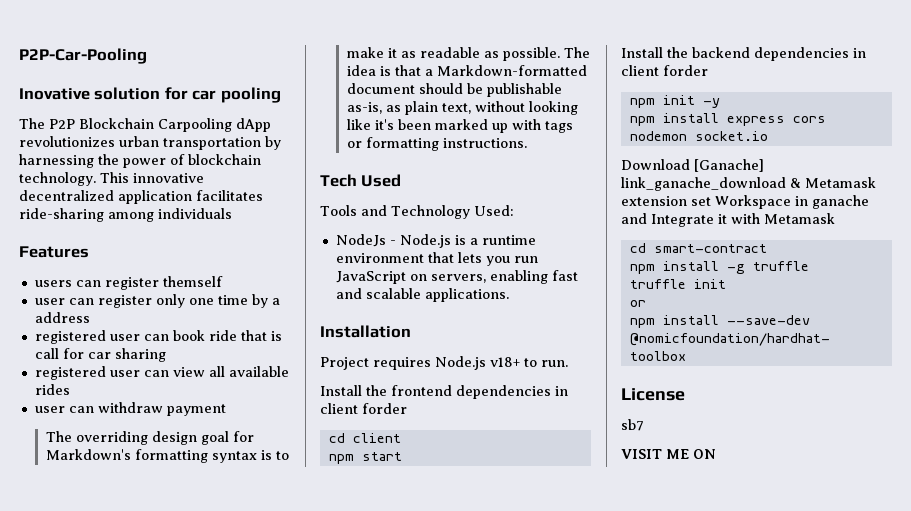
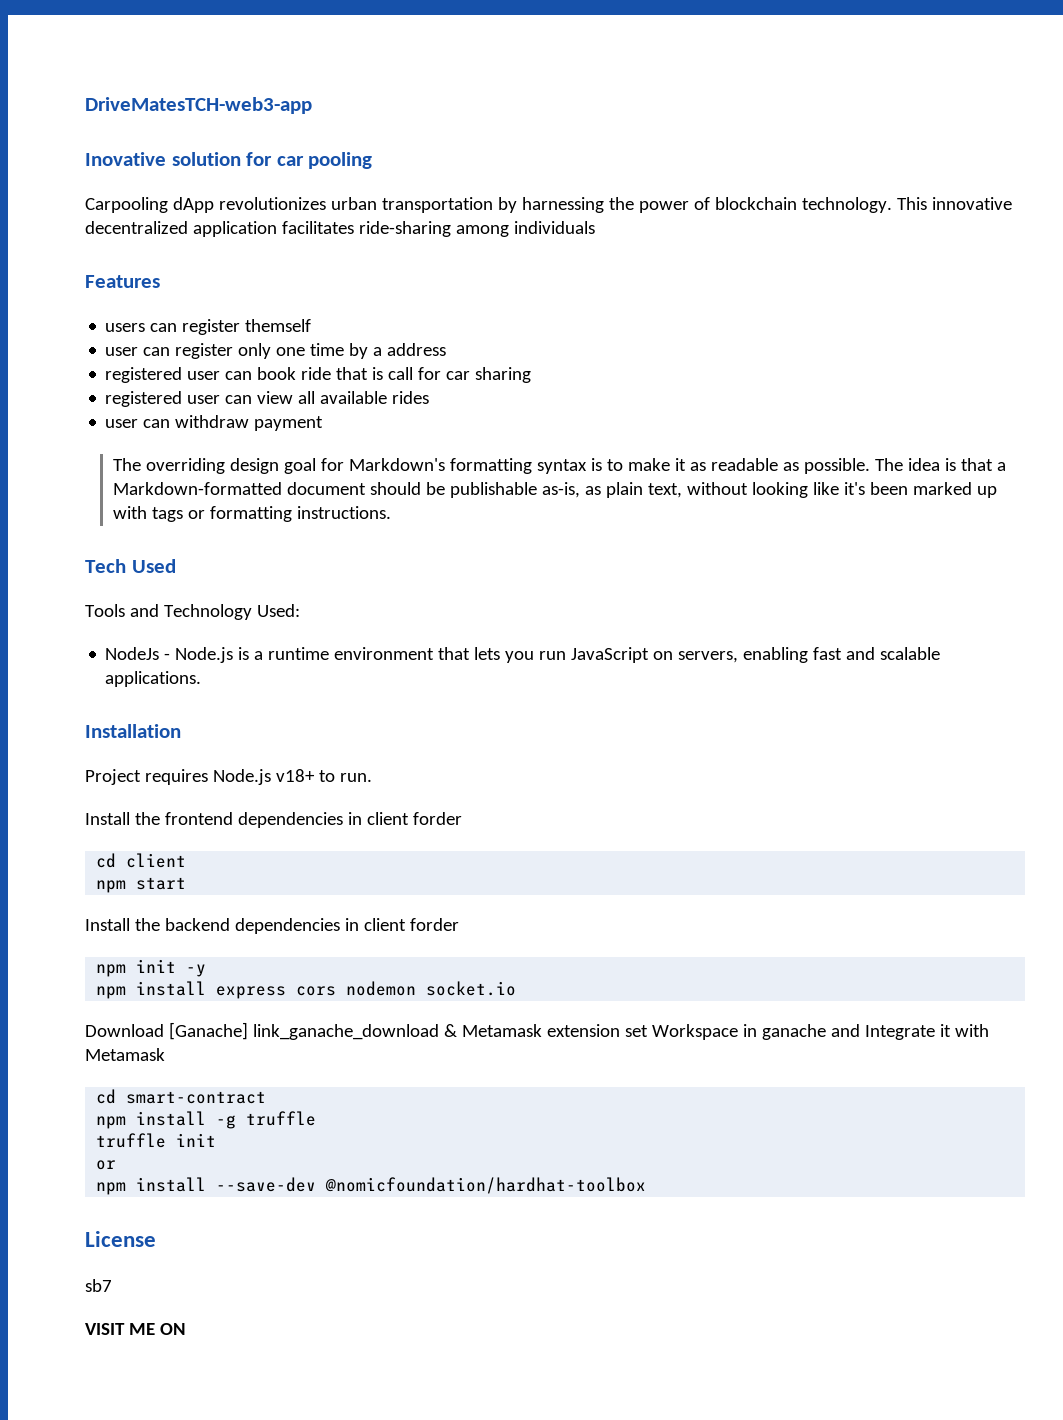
- P2P-Car-Pooling
+ DriveMatesTCH-web3-app
- The P2P Blockchain Carpooling dApp revolutionizes urban transportation by harnessing the power of blockchain technology.
+ Carpooling dApp revolutionizes urban transportation by harnessing the power of blockchain technology.

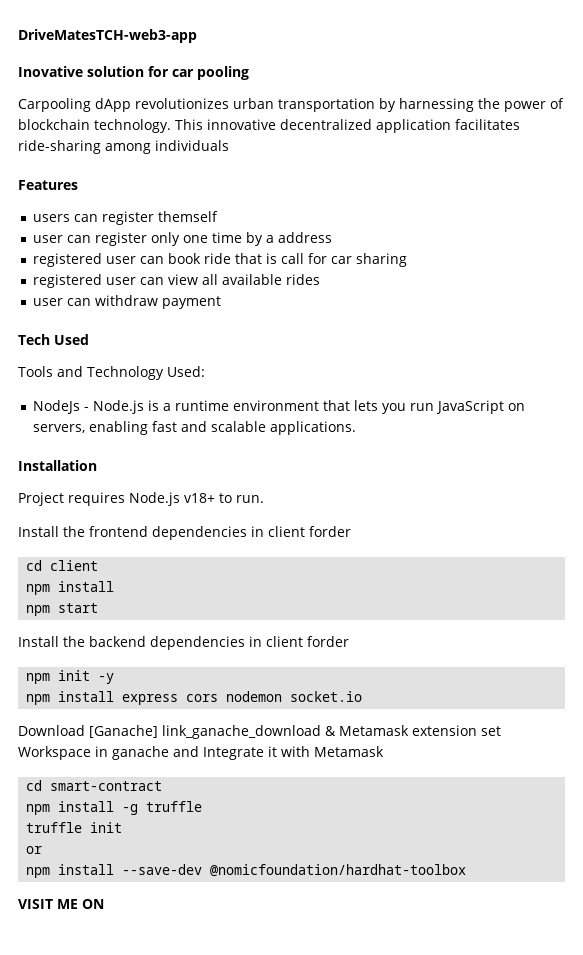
- The overriding design goal for Markdown's formatting syntax is to make it as readable as possible. The idea is that a Markdown-formatted document should be publishable as-is, as plain text, without looking like it's been marked up with tags or formatting instructions.
  cd client
+ npm install
- License
- sb7

